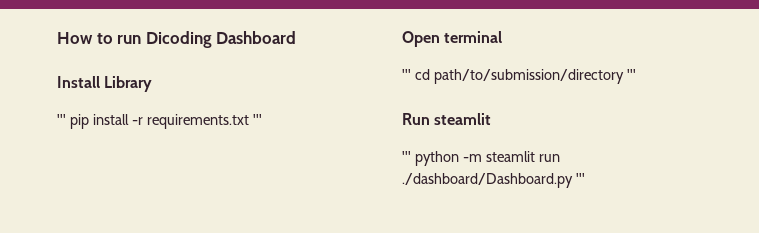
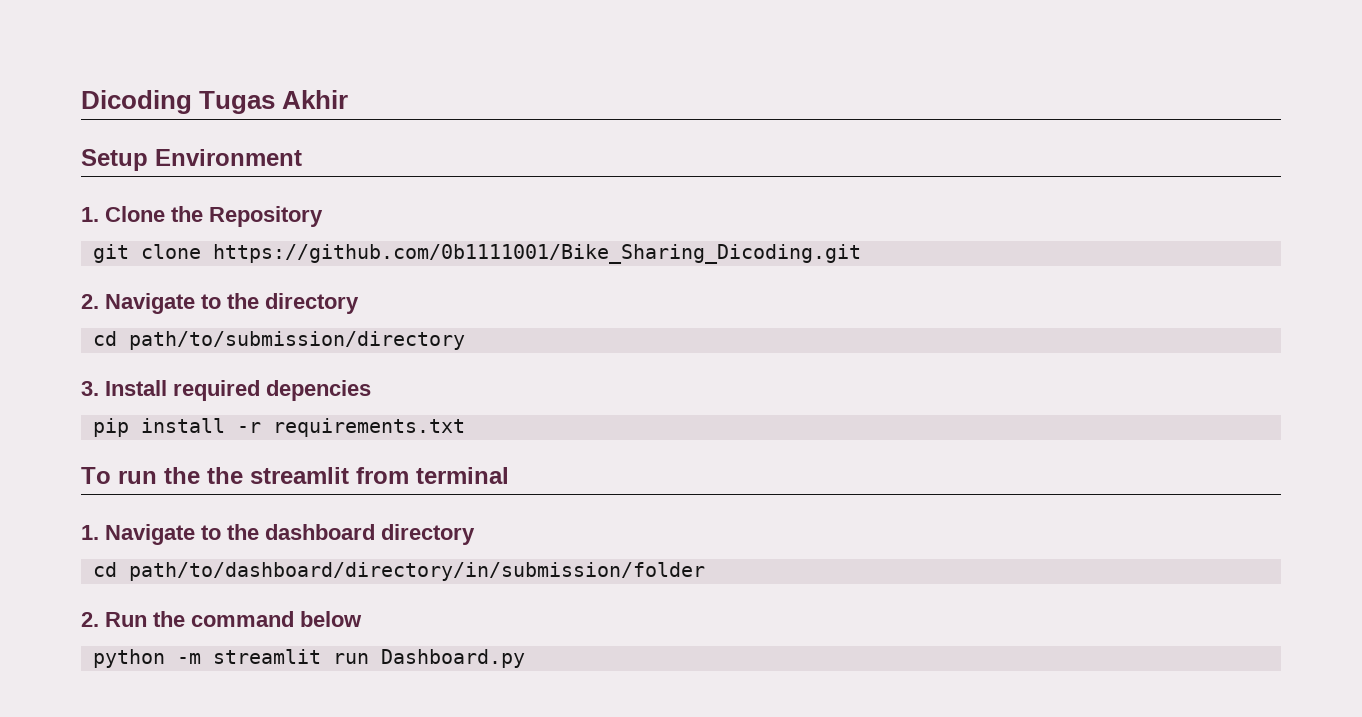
- How to run Dicoding Dashboard
- Install Library
- ''' pip install -r requirements.txt '''
- Open terminal
- ''' cd path/to/submission/directory '''
- Run steamlit
- ''' python -m steamlit run ./dashboard/Dashboard.py '''
+ Dicoding Tugas Akhir
+ Setup Environment
+ 1. Clone the Repository
+ git clone https://github.com/0b1111001/Bike_Sharing_Dicoding.git
+ 2. Navigate to the directory
+ cd path/to/submission/directory
+ 3. Install required depencies
+ pip install -r requirements.txt
+ To run the the streamlit from terminal
+ 1. Navigate to the dashboard directory
+ cd path/to/dashboard/directory/in/submission/folder
+ 2. Run the command below
+ python -m streamlit run Dashboard.py

